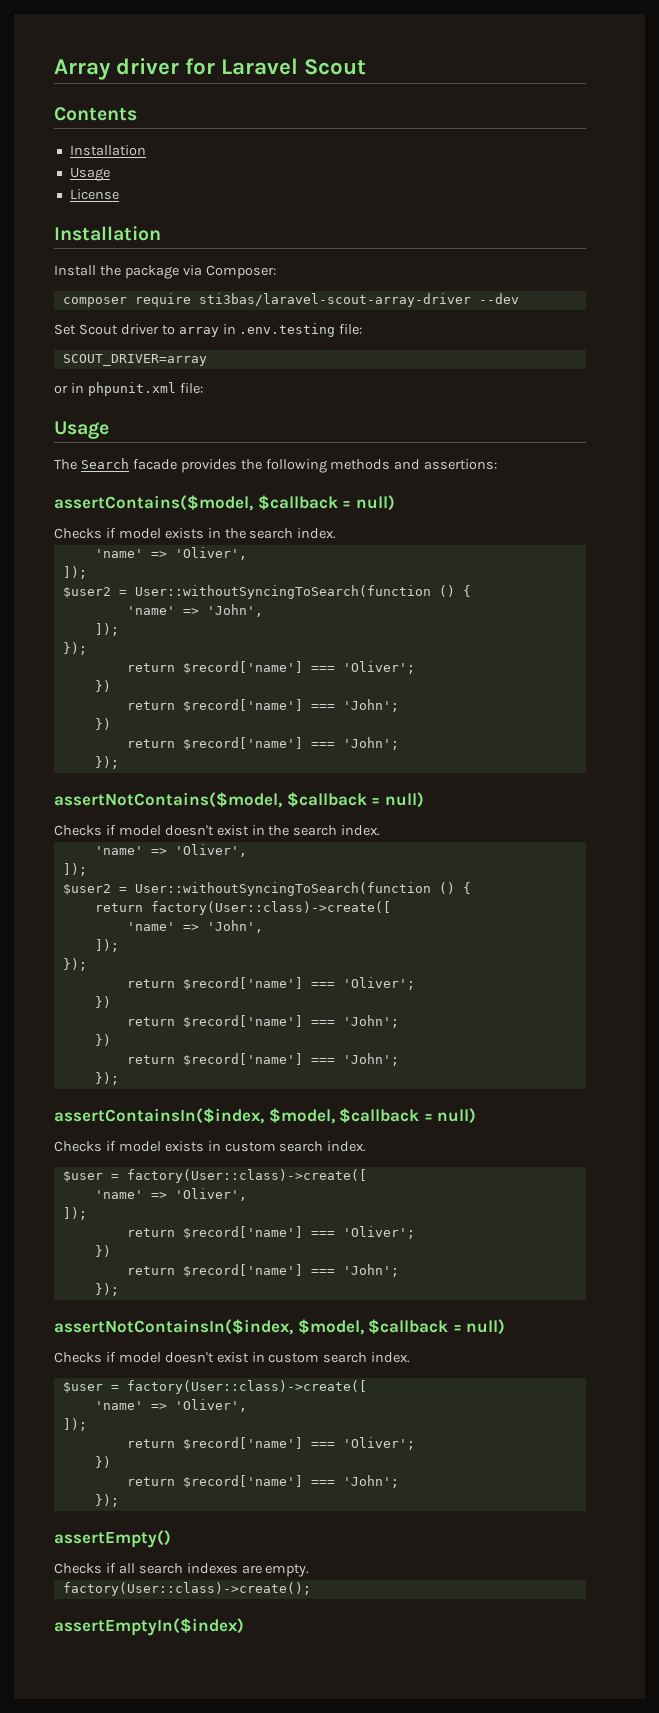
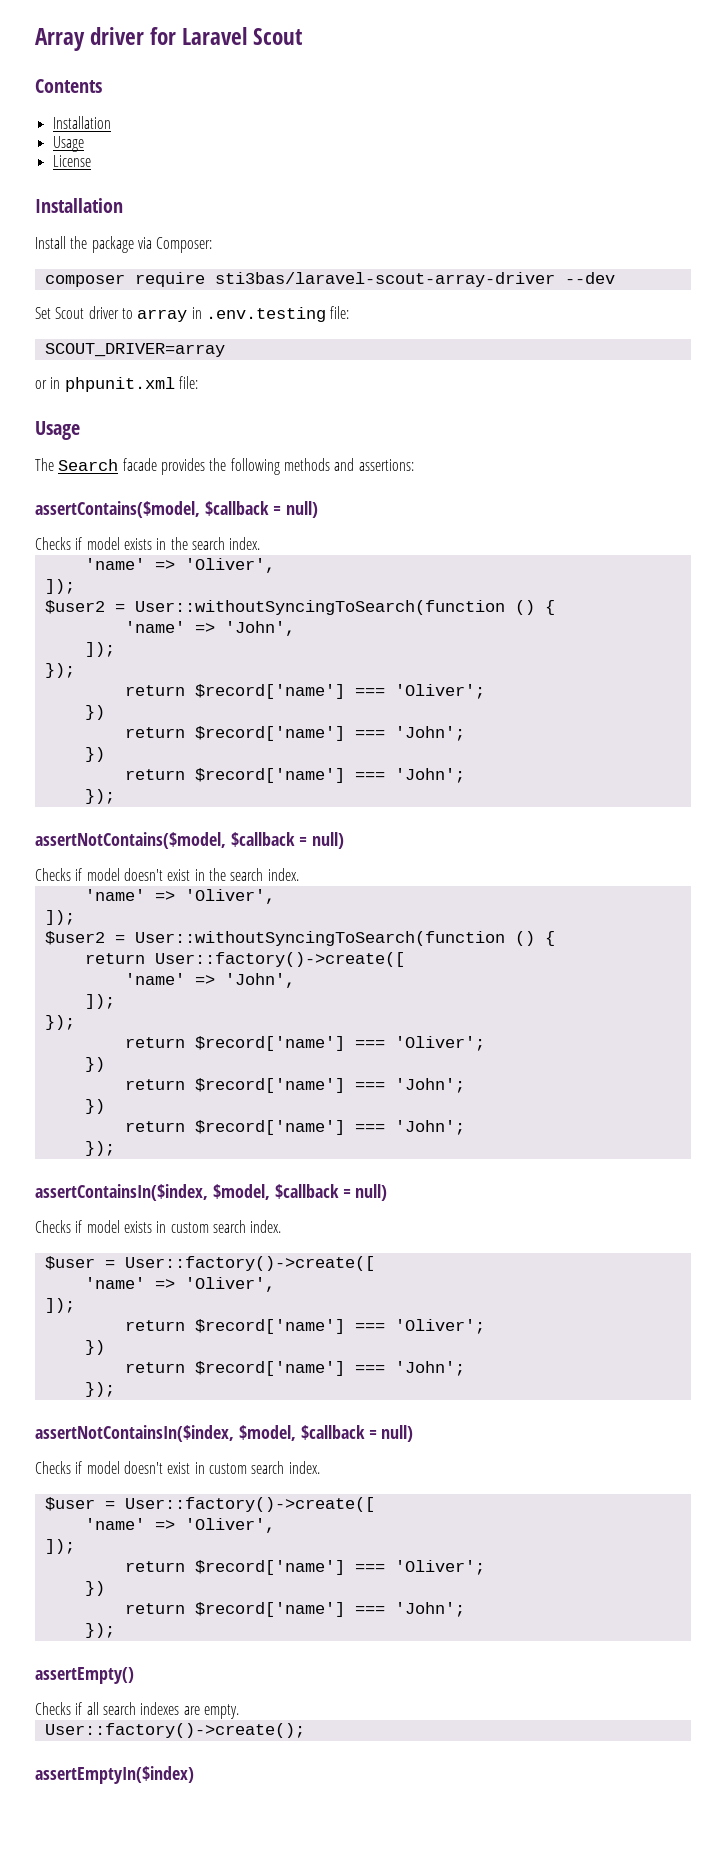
- return factory(User::class)->create([
+ return User::factory()->create([
  Checks if model exists in custom search index.
- $user = factory(User::class)->create([
+ $user = User::factory()->create([
  Checks if model doesn't exist in custom search index.
- $user = factory(User::class)->create([
+ $user = User::factory()->create([
- factory(User::class)->create();
+ User::factory()->create();

